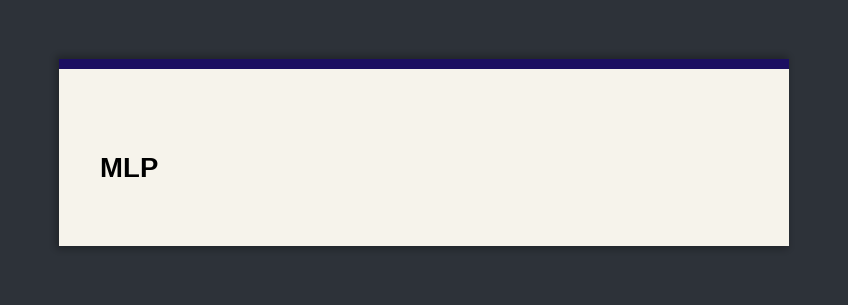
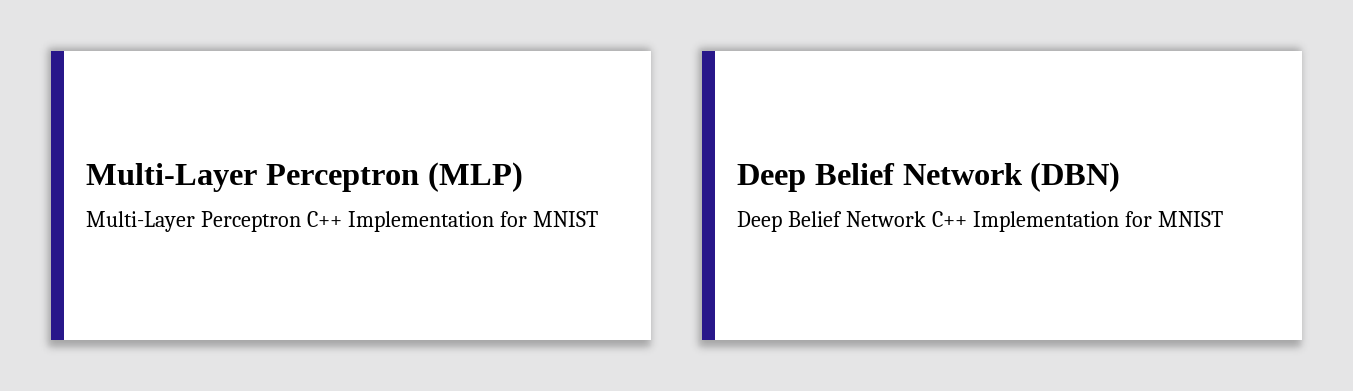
- MLP
+ Multi-Layer Perceptron (MLP)
+ Multi-Layer Perceptron C++ Implementation for MNIST
+ Deep Belief Network (DBN)
+ Deep Belief Network C++ Implementation for MNIST

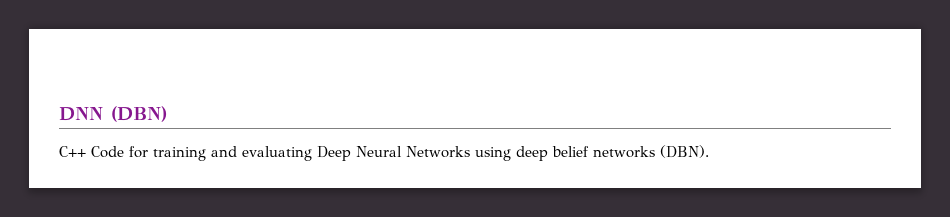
- Multi-Layer Perceptron (MLP)
- Multi-Layer Perceptron C++ Implementation for MNIST
- Deep Belief Network (DBN)
- Deep Belief Network C++ Implementation for MNIST
+ DNN (DBN)
+ C++ Code for training and evaluating Deep Neural Networks using deep belief networks (DBN).

